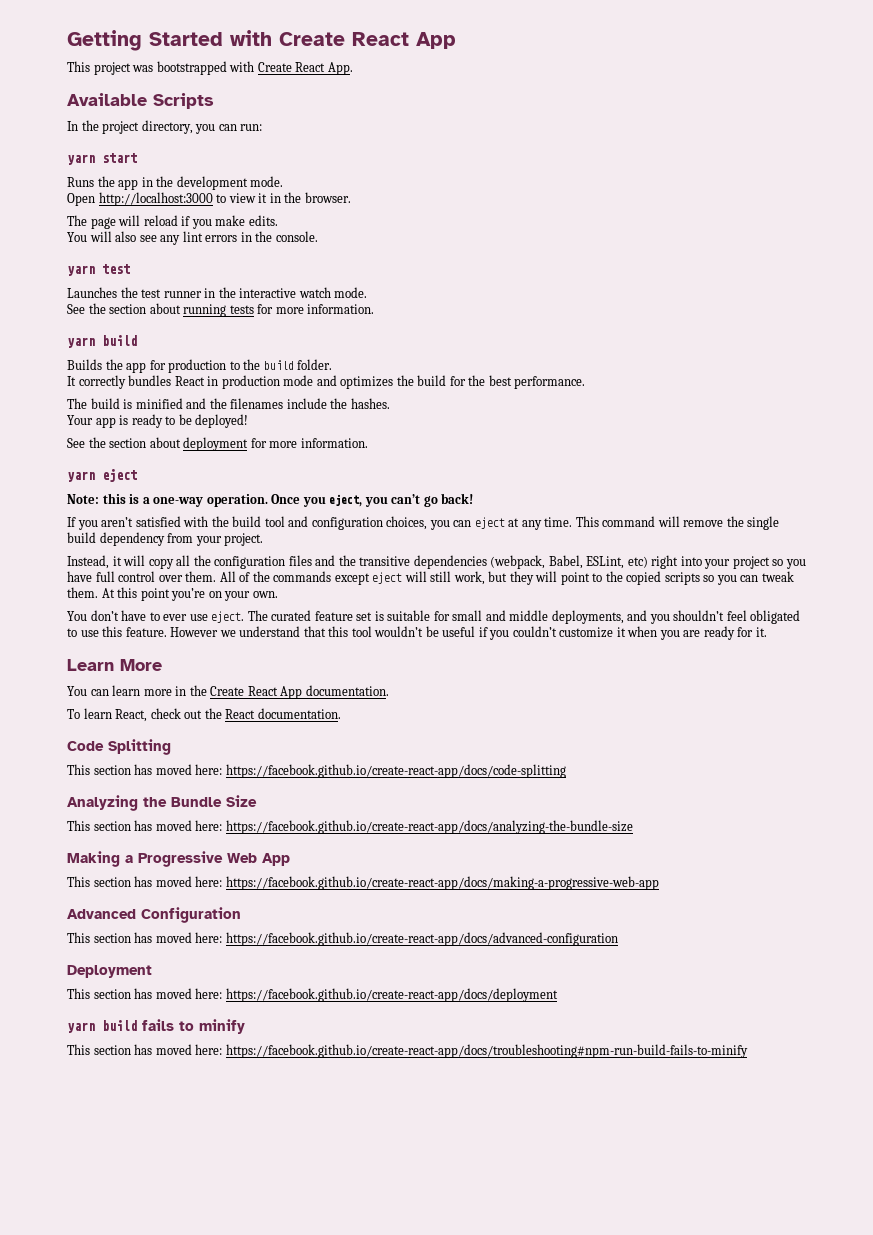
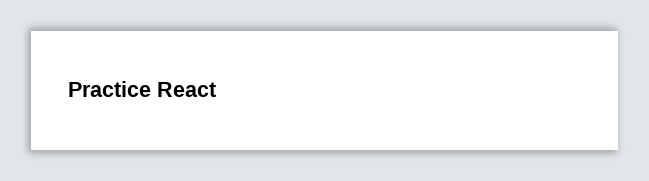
- Getting Started with Create React App
- This project was bootstrapped with Create React App.
- Available Scripts
- In the project directory, you can run:
- yarn start
- Runs the app in the development mode.
- Open http://localhost:3000 to view it in the browser.
- The page will reload if you make edits.
- You will also see any lint errors in the console.
- yarn test
- Launches the test runner in the interactive watch mode.
- See the section about running tests for more information.
- yarn build
- Builds the app for production to the build folder.
- It correctly bundles React in production mode and optimizes the build for the best performance.
- The build is minified and the filenames include the hashes.
- Your app is ready to be deployed!
- See the section about deployment for more information.
- yarn eject
- Note: this is a one-way operation. Once you eject, you can’t go back!
- If you aren’t satisfied with the build tool and configuration choices, you can eject at any time. This command will remove the single build dependency from your project.
- Instead, it will copy all the configuration files and the transitive dependencies (webpack, Babel, ESLint, etc) right into your project so you have full control over them. All of the commands except eject will still work, but they will point to the copied scripts so you can tweak them. At this point you’re on your own.
- You don’t have to ever use eject. The curated feature set is suitable for small and middle deployments, and you shouldn’t feel obligated to use this feature. However we understand that this tool wouldn’t be useful if you couldn’t customize it when you are ready for it.
- Learn More
- You can learn more in the Create React App documentation.
- To learn React, check out the React documentation.
- Code Splitting
- This section has moved here: https://facebook.github.io/create-react-app/docs/code-splitting
- Analyzing the Bundle Size
- This section has moved here: https://facebook.github.io/create-react-app/docs/analyzing-the-bundle-size
- Making a Progressive Web App
- This section has moved here: https://facebook.github.io/create-react-app/docs/making-a-progressive-web-app
- Advanced Configuration
- This section has moved here: https://facebook.github.io/create-react-app/docs/advanced-configuration
- Deployment
- This section has moved here: https://facebook.github.io/create-react-app/docs/deployment
- yarn build fails to minify
- This section has moved here: https://facebook.github.io/create-react-app/docs/troubleshooting#npm-run-build-fails-to-minify
+ Practice React

